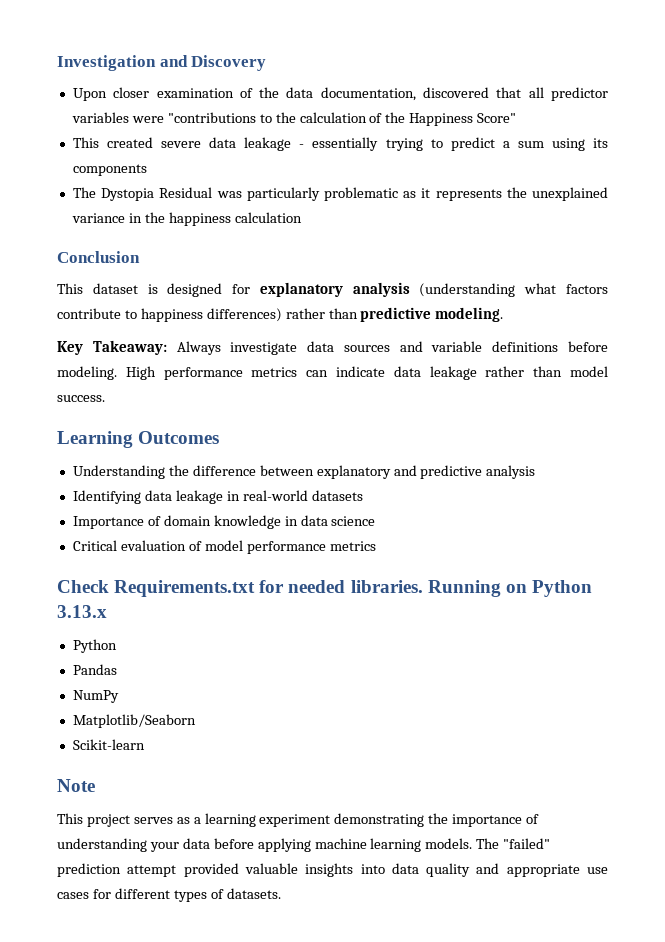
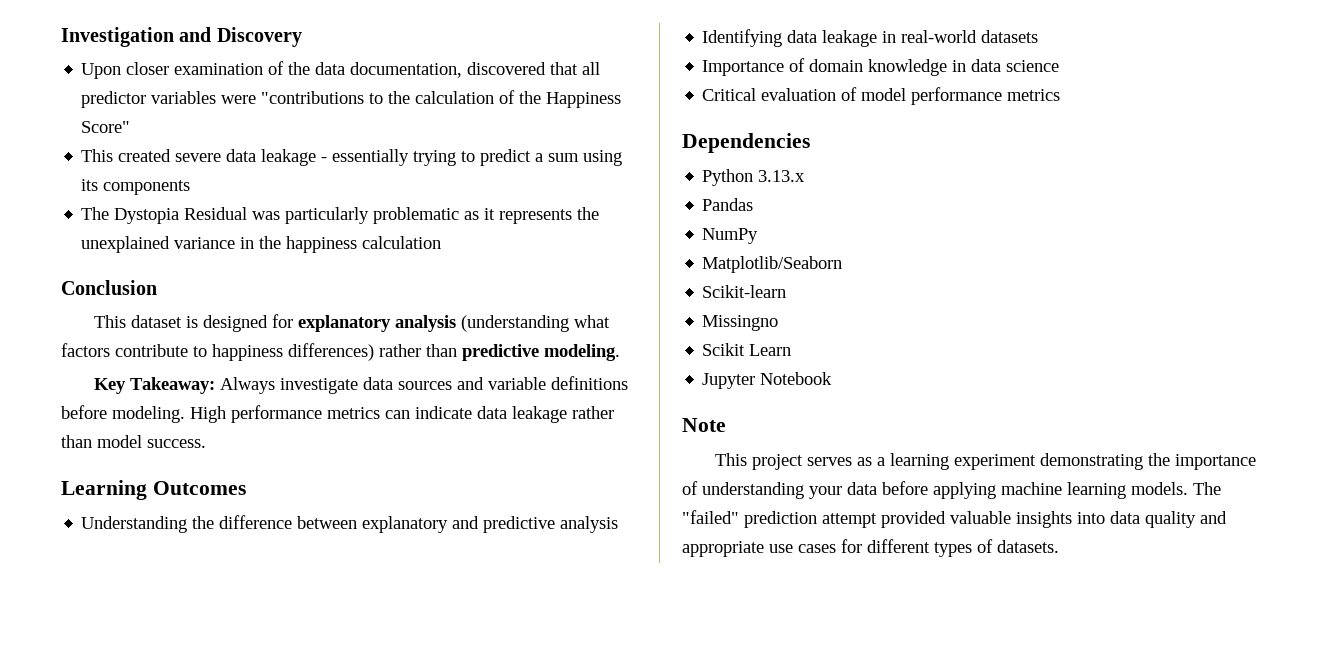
- Check Requirements.txt for needed libraries. Running on Python 3.13.x
- Python
+ Dependencies
+ Python 3.13.x
+ Missingno
+ Scikit Learn
+ Jupyter Notebook

